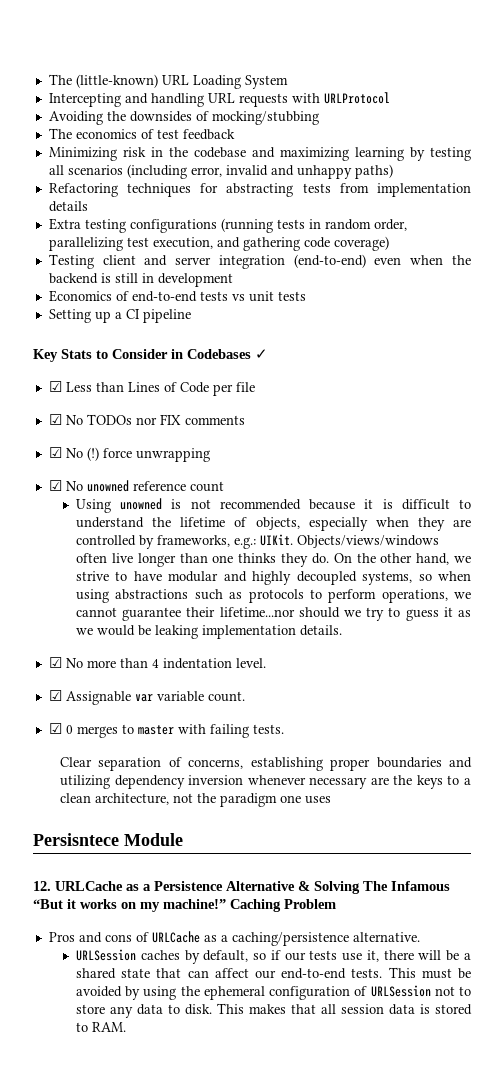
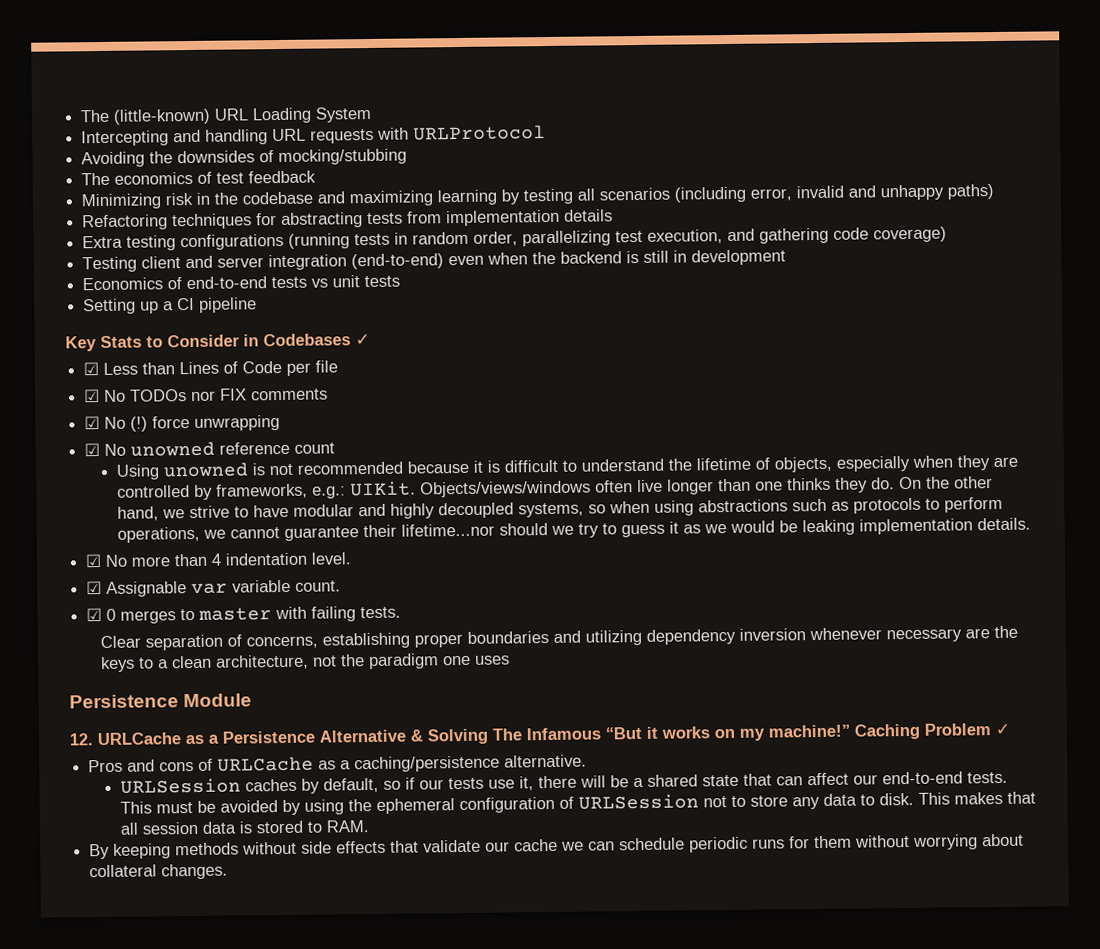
- Persisntece Module
+ Persistence Module
- Caching Problem
+ Caching Problem ✓
+ By keeping methods without side effects that validate our cache we can schedule periodic runs for them without worrying about collateral changes.

